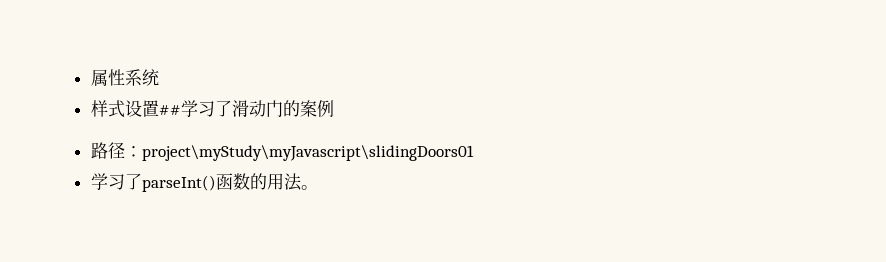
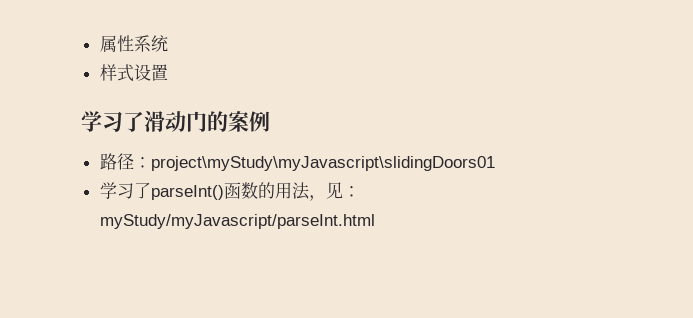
- 样式设置##学习了滑动门的案例
+ 样式设置
+ 学习了滑动门的案例
- 学习了parseInt()函数的用法。
+ 学习了parseInt()函数的用法，见：myStudy/myJavascript/parseInt.html

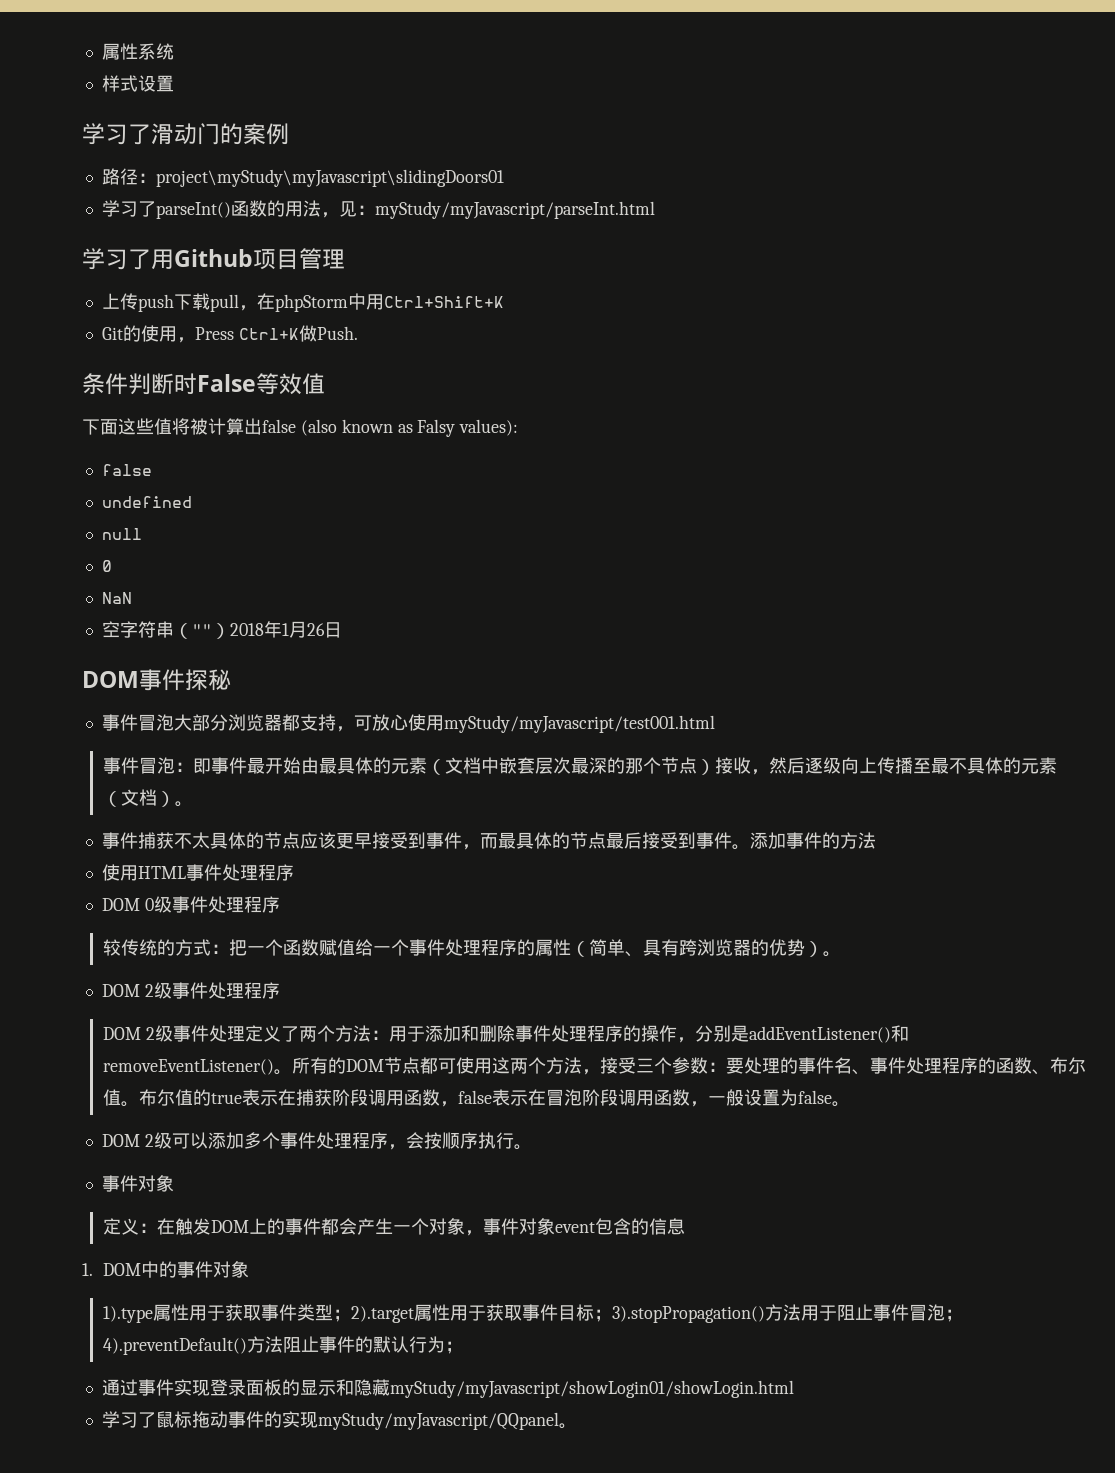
+ 学习了用Github项目管理
+ 上传push下载pull，在phpStorm中用Ctrl+Shift+K
+ Git的使用，Press Ctrl+K做Push.
+ 条件判断时False等效值
+ 下面这些值将被计算出false (also known as Falsy values):
+ false
+ undefined
+ null
+ 0
+ NaN
+ 空字符串（""）2018年1月26日
+ DOM事件探秘
+ 事件冒泡大部分浏览器都支持，可放心使用myStudy/myJavascript/test001.html
+ 事件冒泡：即事件最开始由最具体的元素（文档中嵌套层次最深的那个节点）接收，然后逐级向上传播至最不具体的元素（文档）。
+ 事件捕获不太具体的节点应该更早接受到事件，而最具体的节点最后接受到事件。添加事件的方法
+ 使用HTML事件处理程序
+ DOM 0级事件处理程序
+ 较传统的方式：把一个函数赋值给一个事件处理程序的属性（简单、具有跨浏览器的优势）。
+ DOM 2级事件处理程序
+ DOM 2级事件处理定义了两个方法：用于添加和删除事件处理程序的操作，分别是addEventListener()和removeEventListener()。所有的DOM节点都可使用这两个方法，接受三个参数：要处理的事件名、事件处理程序的函数、布尔值。布尔值的true表示在捕获阶段调用函数，false表示在冒泡阶段调用函数，一般设置为false。
+ DOM 2级可以添加多个事件处理程序，会按顺序执行。
+ 事件对象
+ 定义：在触发DOM上的事件都会产生一个对象，事件对象event包含的信息
+ 1. DOM中的事件对象
+ 1).type属性用于获取事件类型；2).target属性用于获取事件目标；3).stopPropagation()方法用于阻止事件冒泡；4).preventDefault()方法阻止事件的默认行为；
+ 通过事件实现登录面板的显示和隐藏myStudy/myJavascript/showLogin01/showLogin.html
+ 学习了鼠标拖动事件的实现myStudy/myJavascript/QQpanel。

